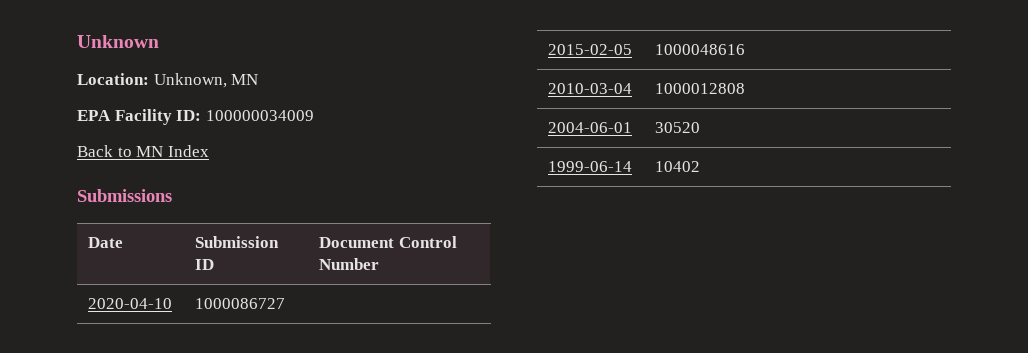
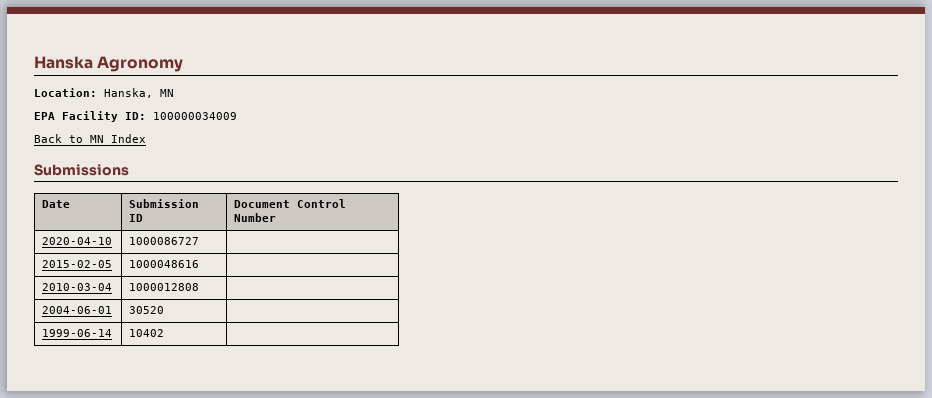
- Unknown
+ Hanska Agronomy
- Location: Unknown, MN
+ Location: Hanska, MN

